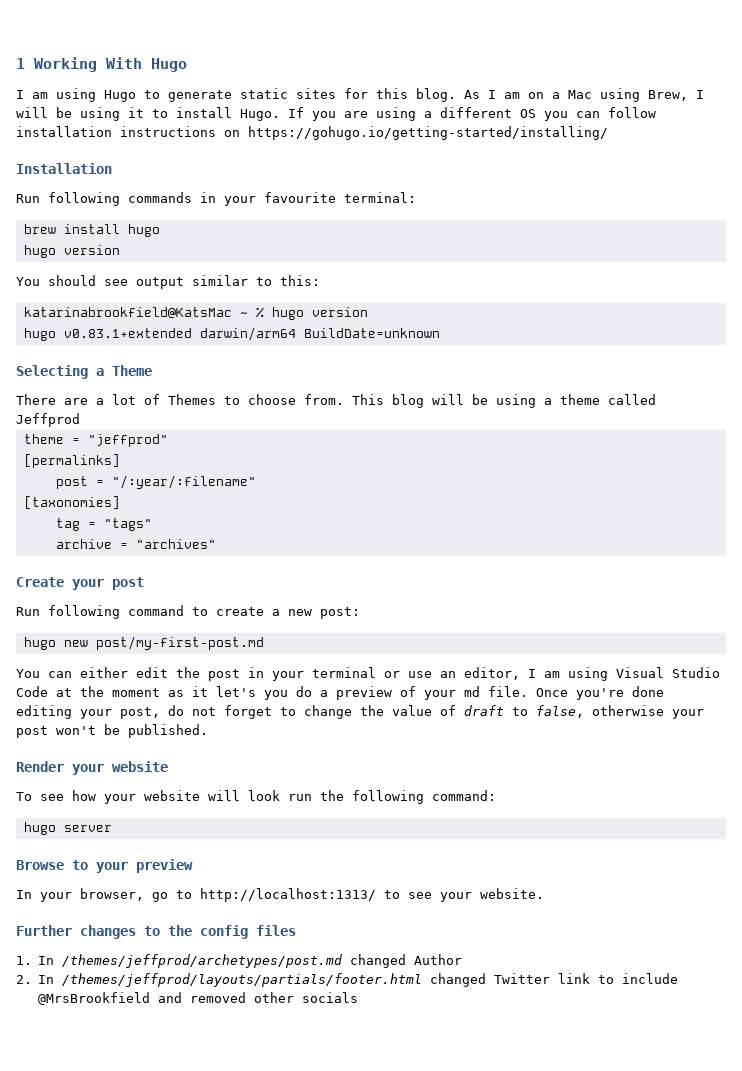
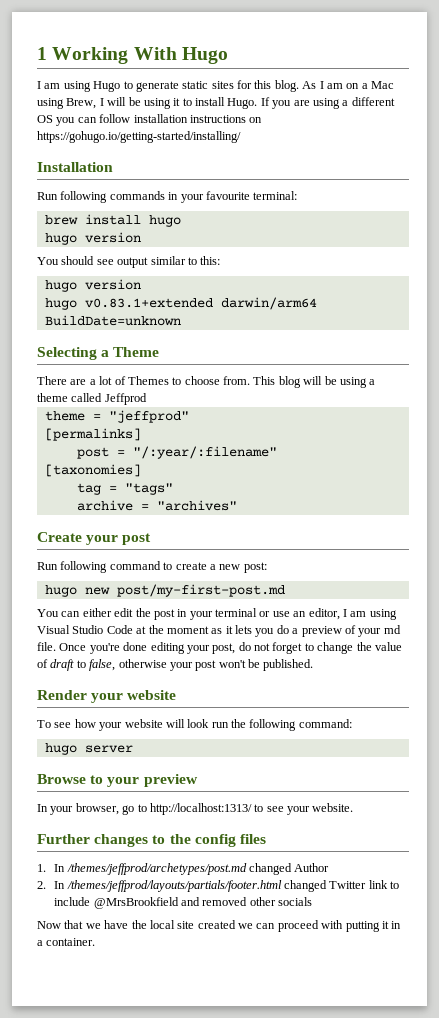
  You should see output similar to this:
- katarinabrookfield@KatsMac ~ % hugo version
+ hugo version
- You can either edit the post in your terminal or use an editor, I am using Visual Studio Code at the moment as it let's you do a preview of your md file.
+ You can either edit the post in your terminal or use an editor, I am using Visual Studio Code at the moment as it lets you do a preview of your md file.
+ Now that we have the local site created we can proceed with putting it in a container.

